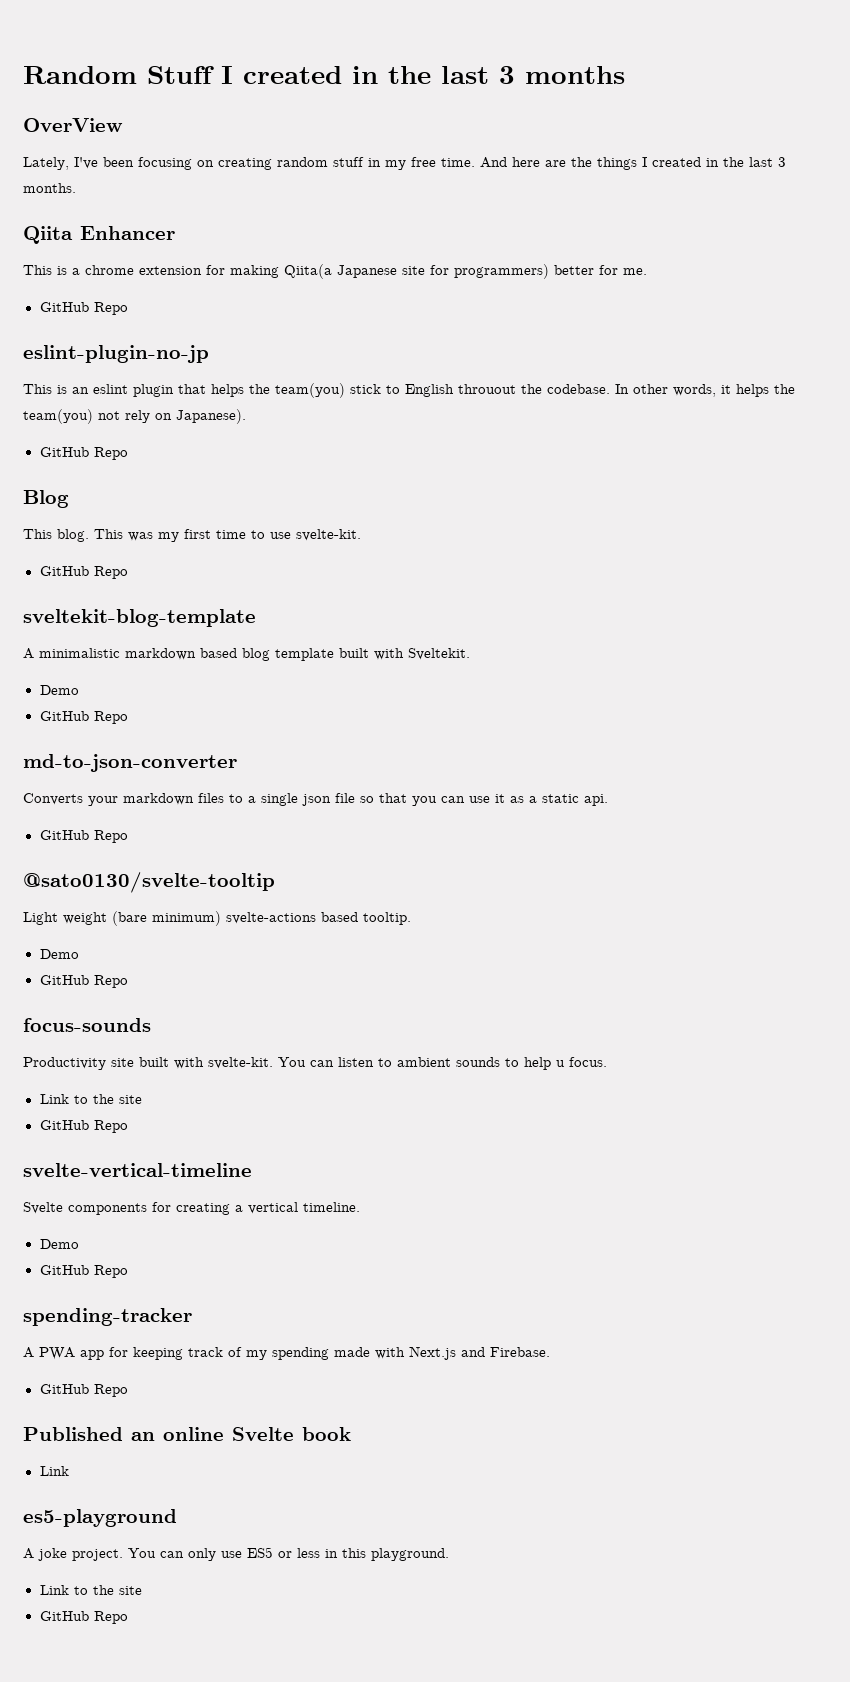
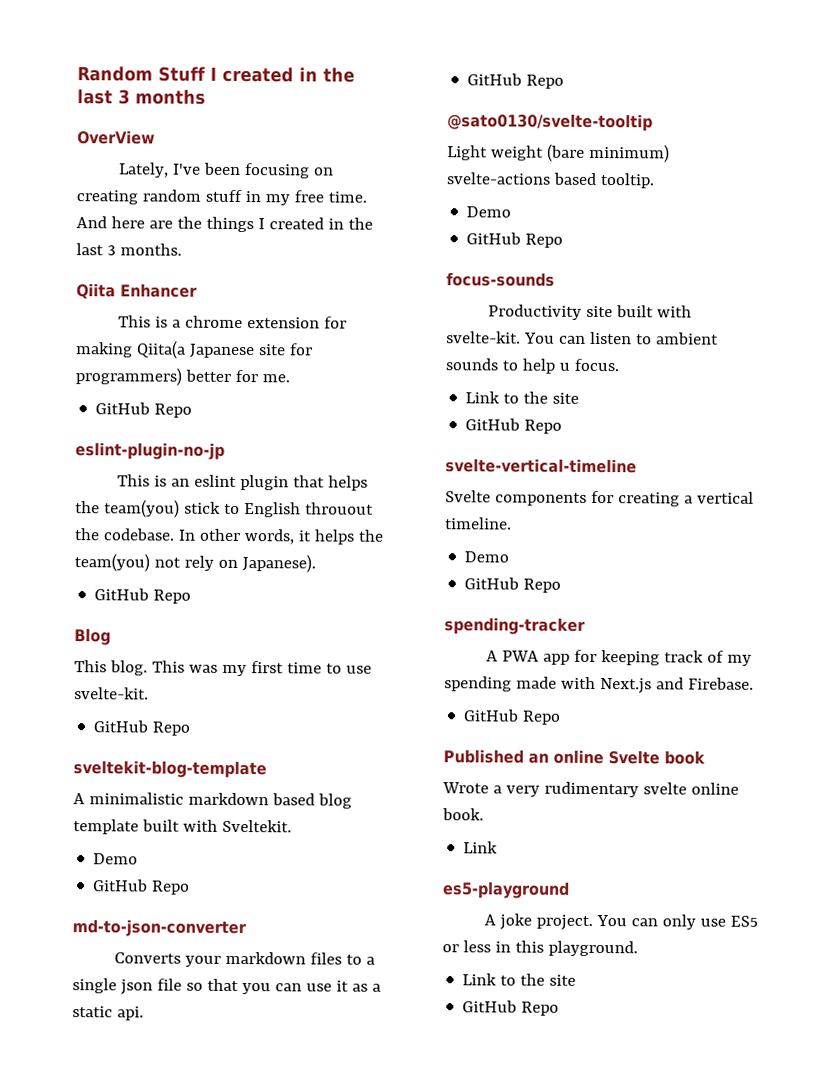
+ Wrote a very rudimentary svelte online book.

